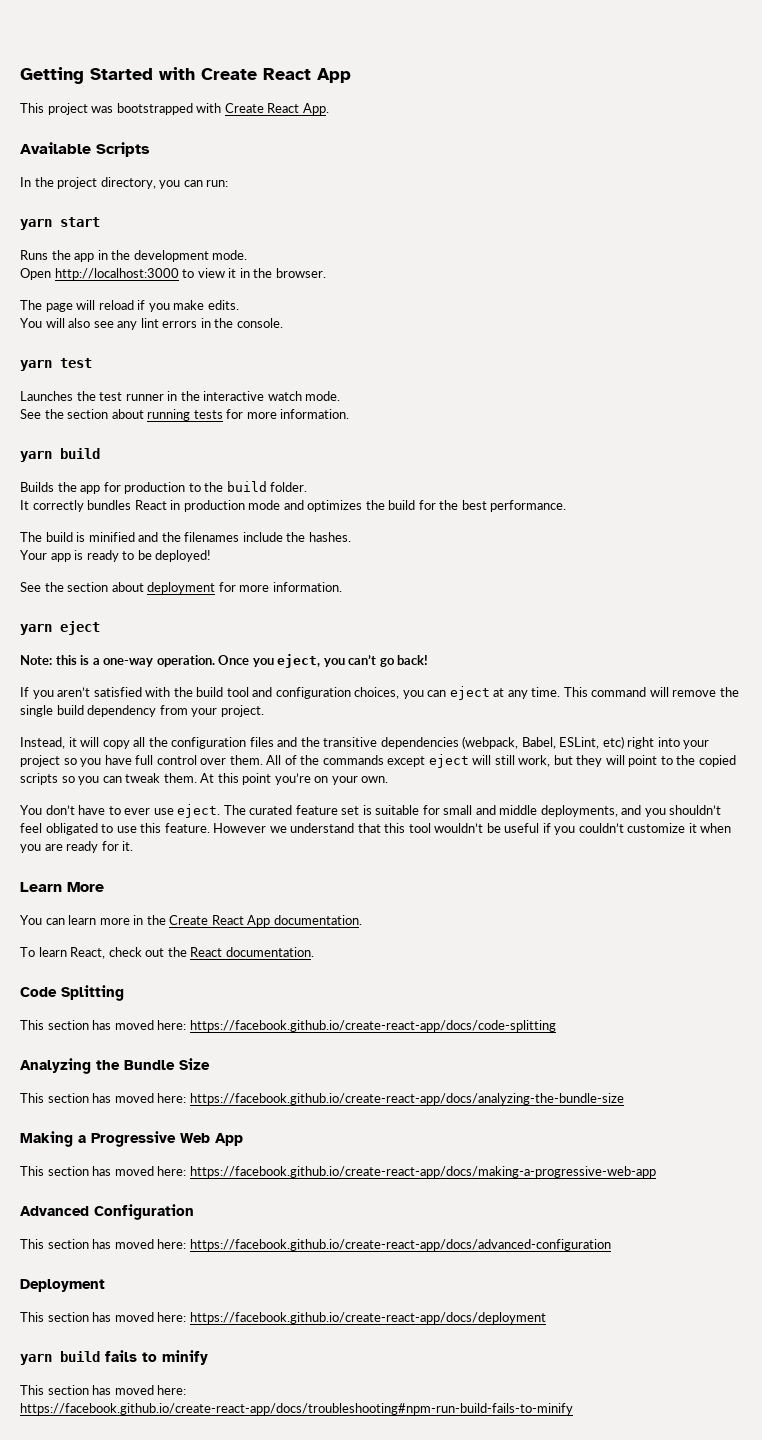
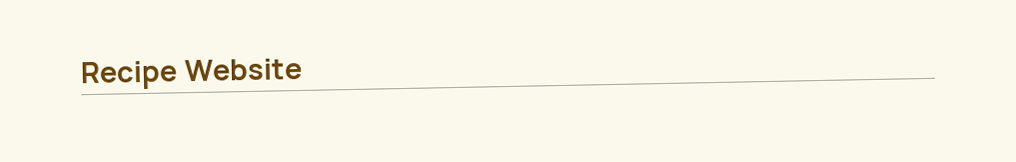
- Getting Started with Create React App
- This project was bootstrapped with Create React App.
- Available Scripts
- In the project directory, you can run:
- yarn start
- Runs the app in the development mode.
- Open http://localhost:3000 to view it in the browser.
- The page will reload if you make edits.
- You will also see any lint errors in the console.
- yarn test
- Launches the test runner in the interactive watch mode.
- See the section about running tests for more information.
- yarn build
- Builds the app for production to the build folder.
- It correctly bundles React in production mode and optimizes the build for the best performance.
- The build is minified and the filenames include the hashes.
- Your app is ready to be deployed!
- See the section about deployment for more information.
- yarn eject
- Note: this is a one-way operation. Once you eject, you can’t go back!
- If you aren’t satisfied with the build tool and configuration choices, you can eject at any time. This command will remove the single build dependency from your project.
- Instead, it will copy all the configuration files and the transitive dependencies (webpack, Babel, ESLint, etc) right into your project so you have full control over them. All of the commands except eject will still work, but they will point to the copied scripts so you can tweak them. At this point you’re on your own.
- You don’t have to ever use eject. The curated feature set is suitable for small and middle deployments, and you shouldn’t feel obligated to use this feature. However we understand that this tool wouldn’t be useful if you couldn’t customize it when you are ready for it.
- Learn More
- You can learn more in the Create React App documentation.
- To learn React, check out the React documentation.
- Code Splitting
- This section has moved here: https://facebook.github.io/create-react-app/docs/code-splitting
- Analyzing the Bundle Size
- This section has moved here: https://facebook.github.io/create-react-app/docs/analyzing-the-bundle-size
- Making a Progressive Web App
- This section has moved here: https://facebook.github.io/create-react-app/docs/making-a-progressive-web-app
- Advanced Configuration
- This section has moved here: https://facebook.github.io/create-react-app/docs/advanced-configuration
- Deployment
- This section has moved here: https://facebook.github.io/create-react-app/docs/deployment
- yarn build fails to minify
- This section has moved here: https://facebook.github.io/create-react-app/docs/troubleshooting#npm-run-build-fails-to-minify
+ Recipe Website

